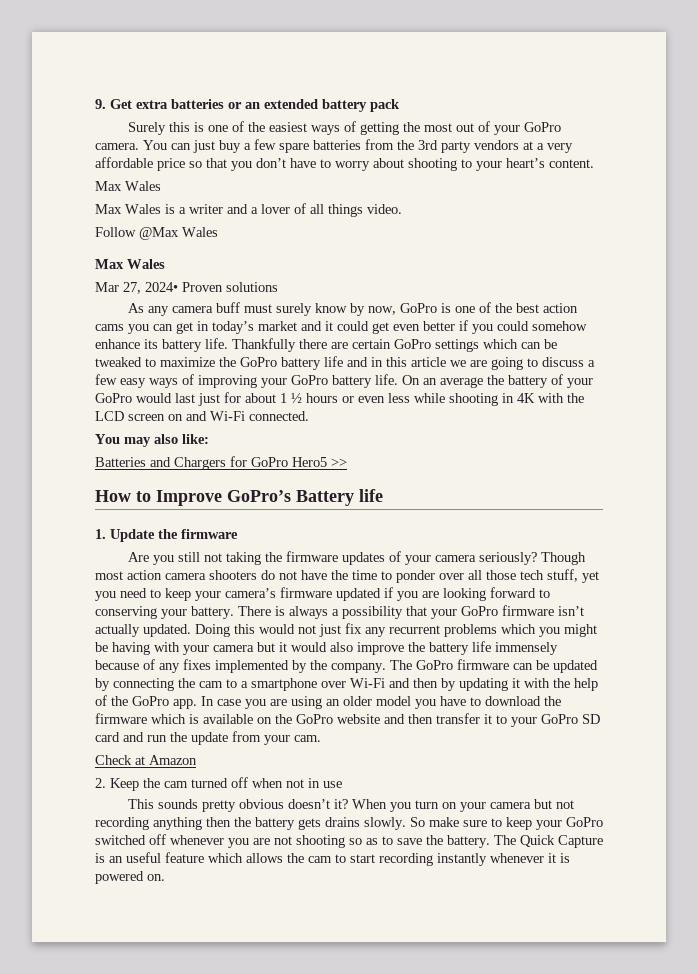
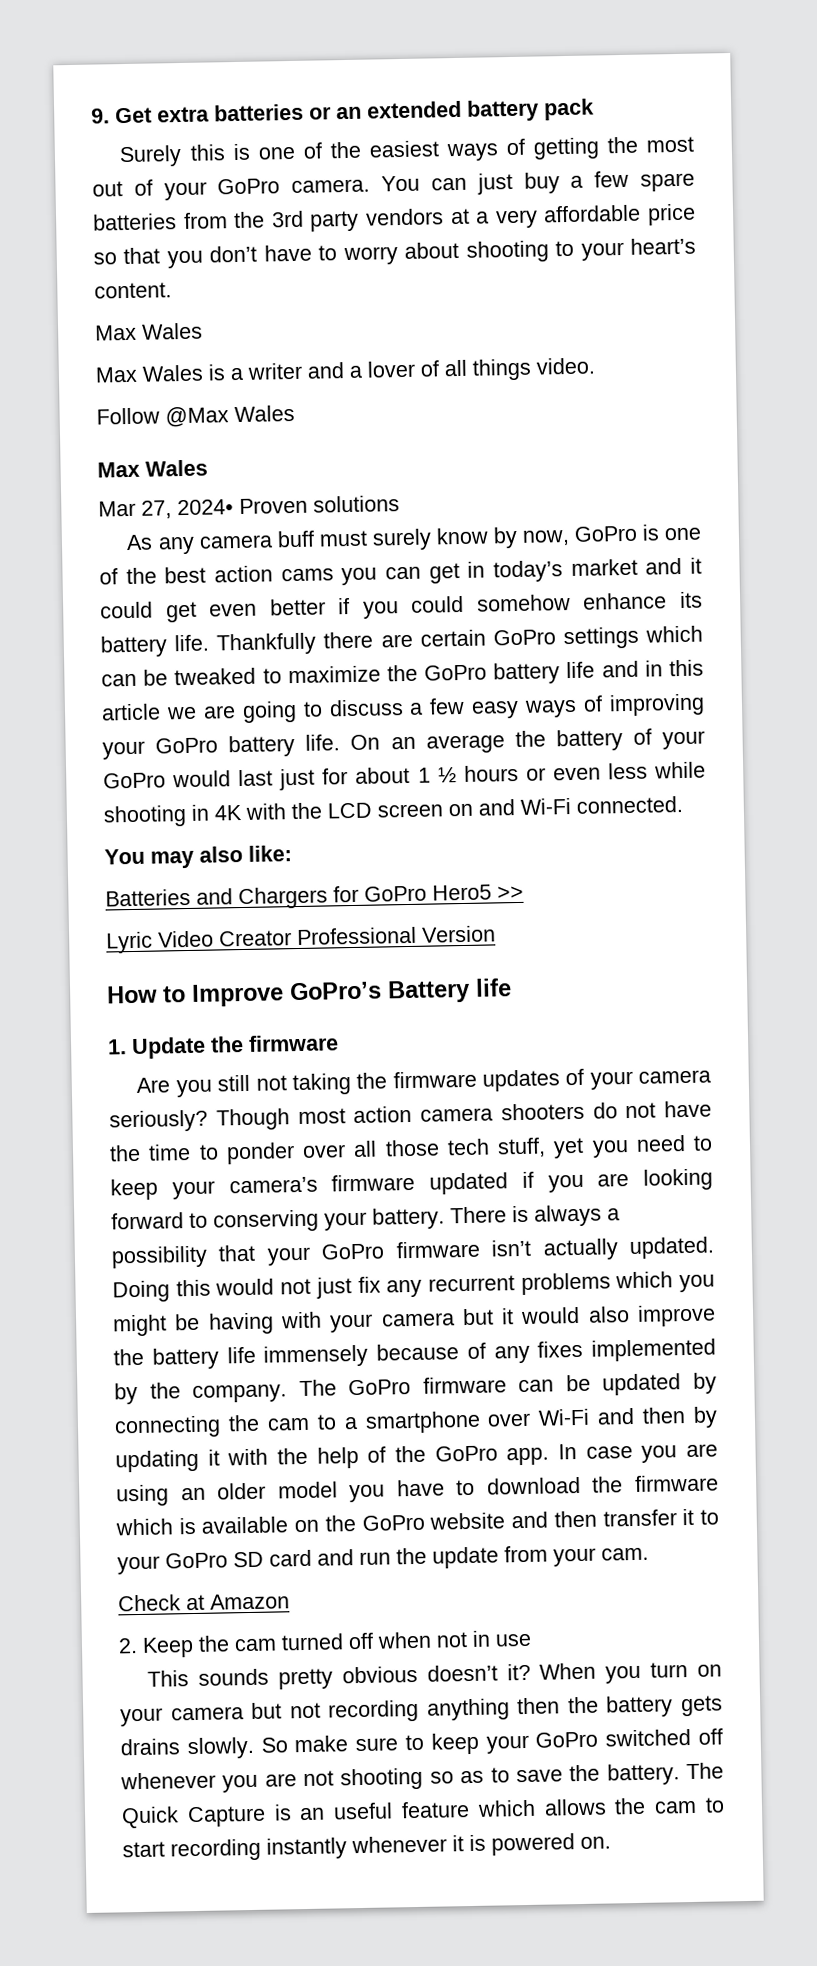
+ Lyric Video Creator Professional Version

